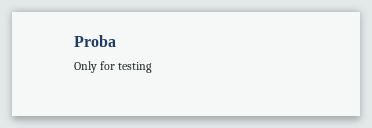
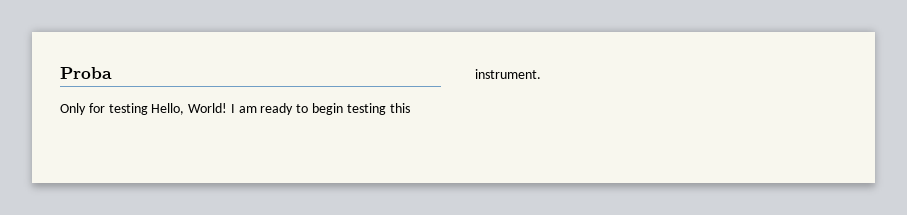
- Only for testing
+ Only for testing Hello, World! I am ready to begin testing this instrument.

